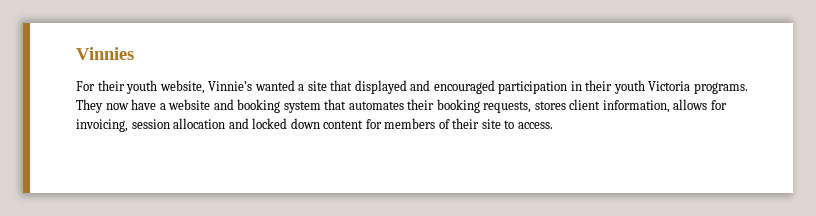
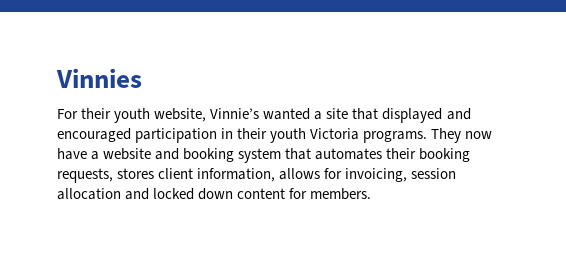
- They now have a website and booking system that automates their booking requests, stores client information, allows for invoicing, session allocation and locked down content for members of their site to access.
+ They now have a website and booking system that automates their booking requests, stores client information, allows for invoicing, session allocation and locked down content for members.

